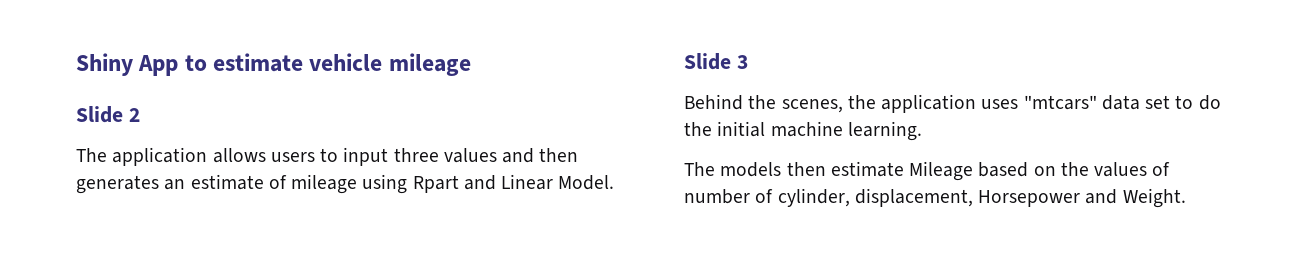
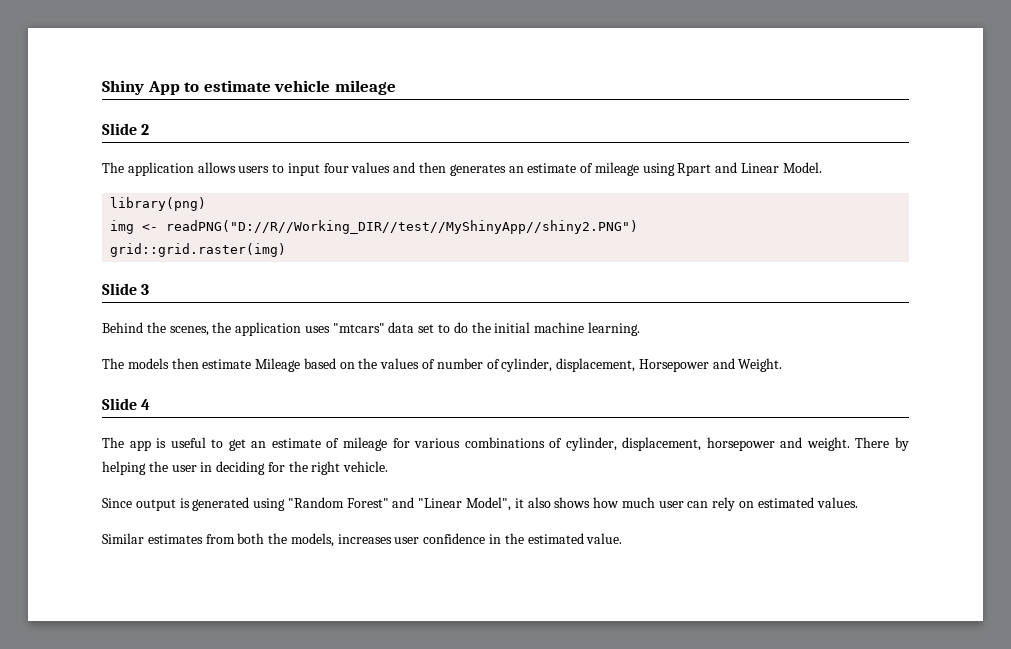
- The application allows users to input three values and then generates an estimate of mileage using Rpart and Linear Model.
+ The application allows users to input four values and then generates an estimate of mileage using Rpart and Linear Model.
+ library(png)
+ img <- readPNG("D://R//Working_DIR//test//MyShinyApp//shiny2.PNG")
+ grid::grid.raster(img)
+ Slide 4
+ The app is useful to get an estimate of mileage for various combinations of cylinder, displacement, horsepower and weight. There by helping the user in deciding for the right vehicle.
+ Since output is generated using "Random Forest" and "Linear Model", it also shows how much user can rely on estimated values.
+ Similar estimates from both the models, increases user confidence in the estimated value.

